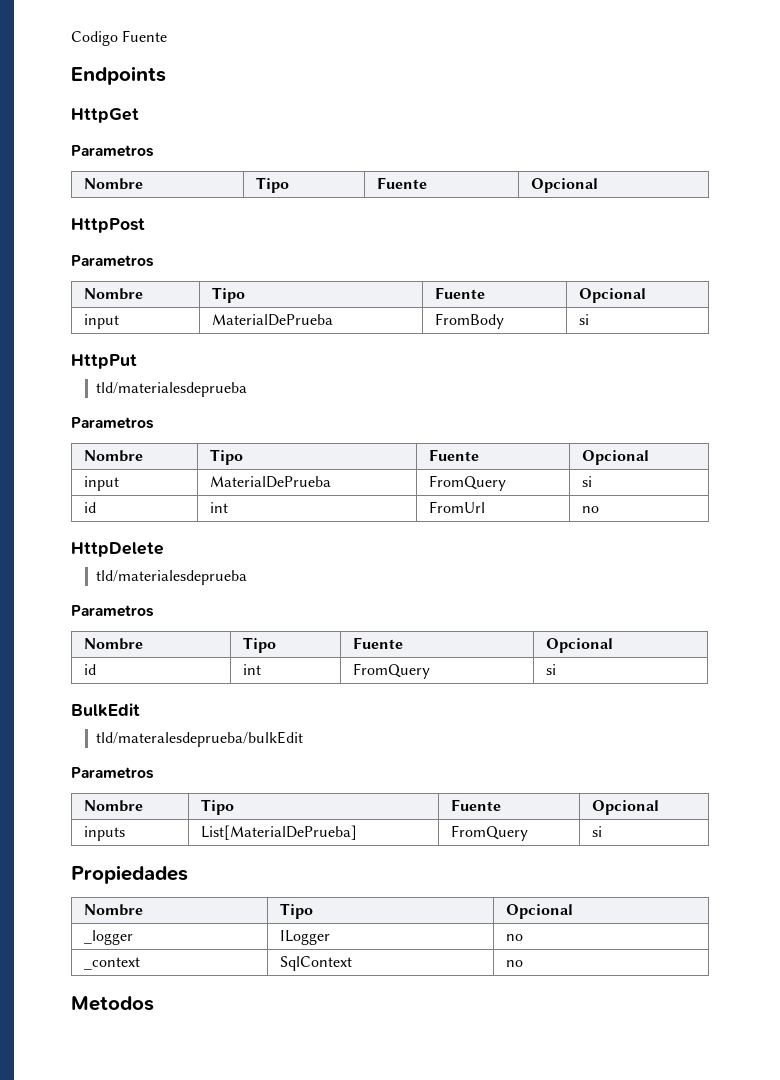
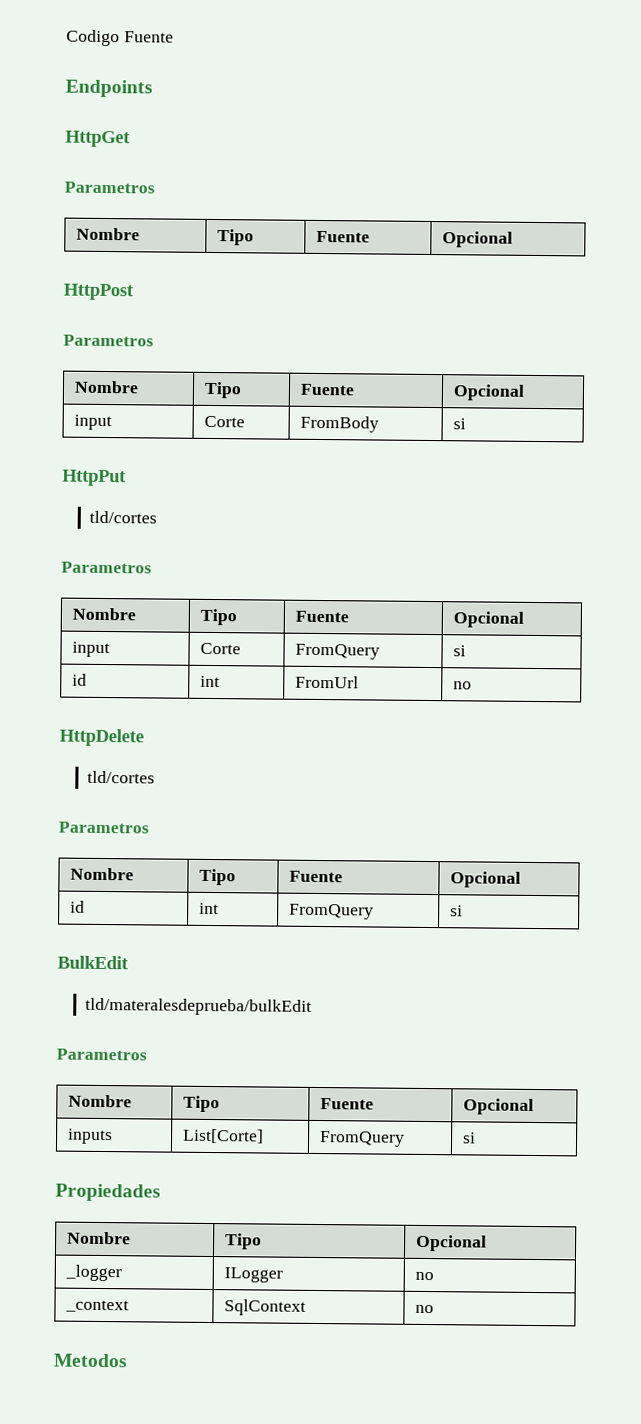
- input | MaterialDePrueba | FromBody | si
+ input | Corte | FromBody | si
  HttpPut
- tld/materialesdeprueba
+ tld/cortes
  Parametros
  Nombre | Tipo | Fuente | Opcional
- input | MaterialDePrueba | FromQuery | si
+ input | Corte | FromQuery | si
  HttpDelete
- tld/materialesdeprueba
+ tld/cortes
- inputs | List[MaterialDePrueba] | FromQuery | si
+ inputs | List[Corte] | FromQuery | si

